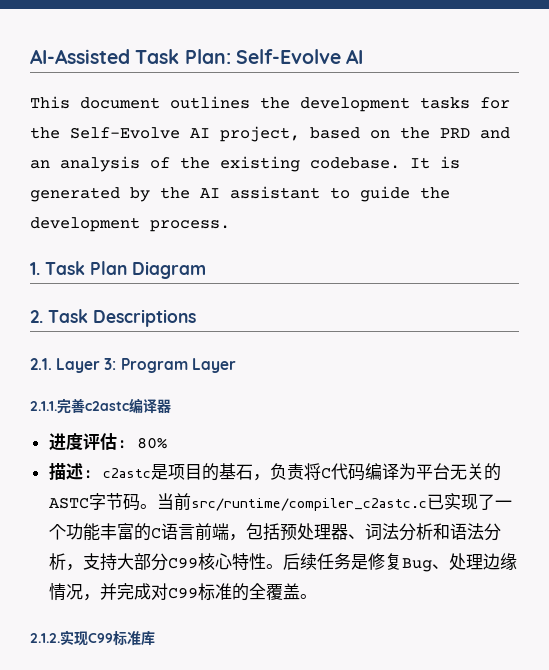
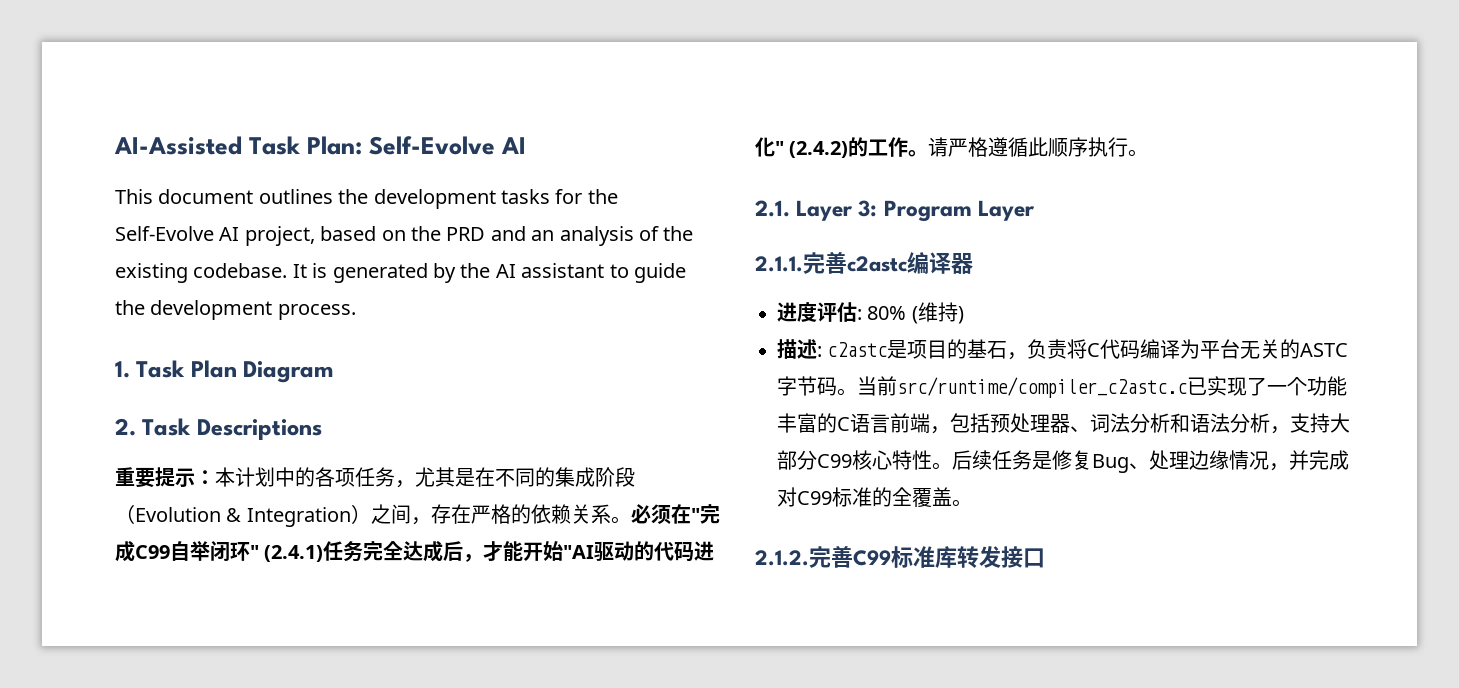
+ 重要提示：本计划中的各项任务，尤其是在不同的集成阶段（Evolution & Integration）之间，存在严格的依赖关系。必须在"完成C99自举闭环" (2.4.1)任务完全达成后，才能开始"AI驱动的代码进化" (2.4.2)的工作。请严格遵循此顺序执行。
- 进度评估: 80%
+ 进度评估: 80% (维持)
- 2.1.2.实现C99标准库
+ 2.1.2.完善C99标准库转发接口

